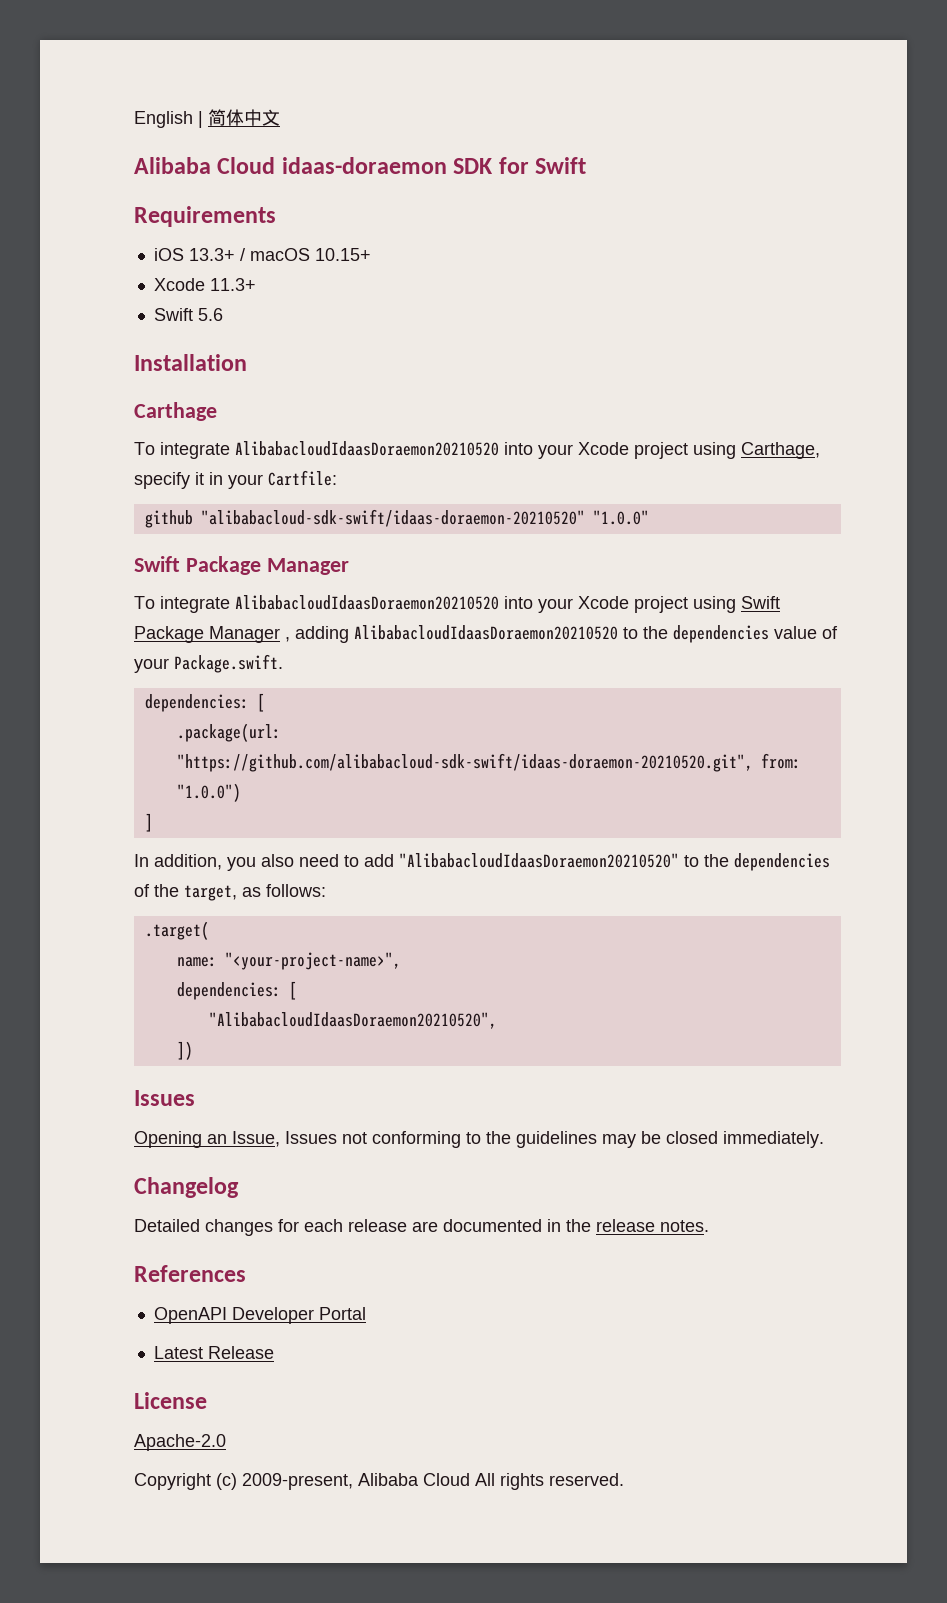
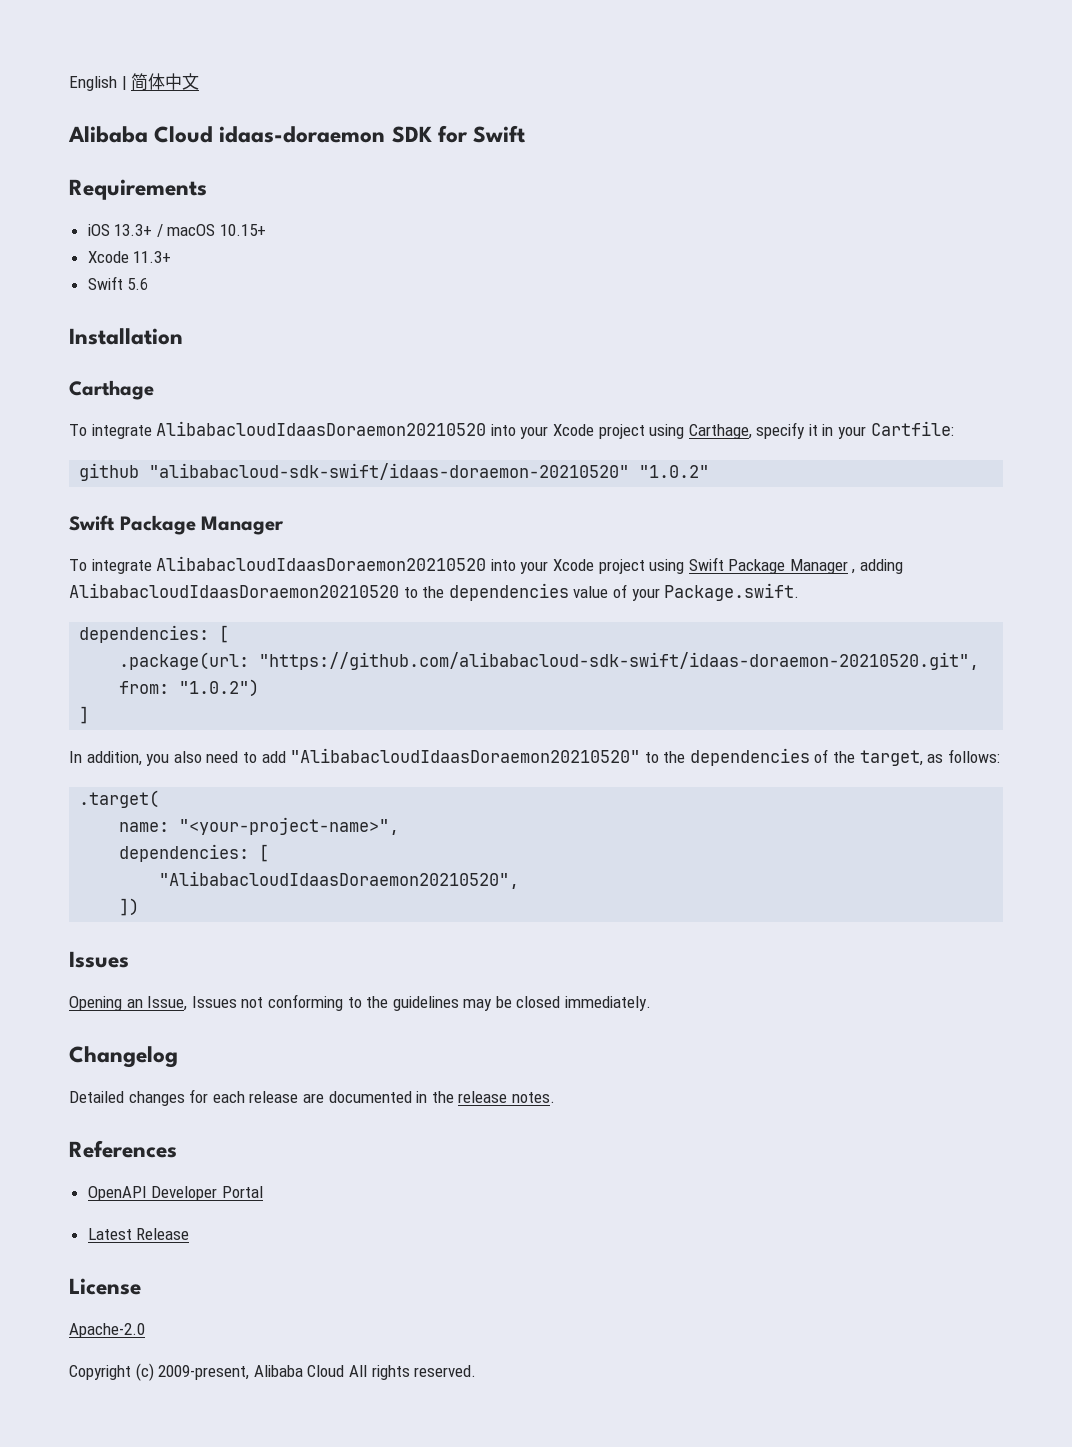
- github "alibabacloud-sdk-swift/idaas-doraemon-20210520" "1.0.0"
+ github "alibabacloud-sdk-swift/idaas-doraemon-20210520" "1.0.2"
- .package(url: "https://github.com/alibabacloud-sdk-swift/idaas-doraemon-20210520.git", from: "1.0.0")
+ .package(url: "https://github.com/alibabacloud-sdk-swift/idaas-doraemon-20210520.git", from: "1.0.2")

